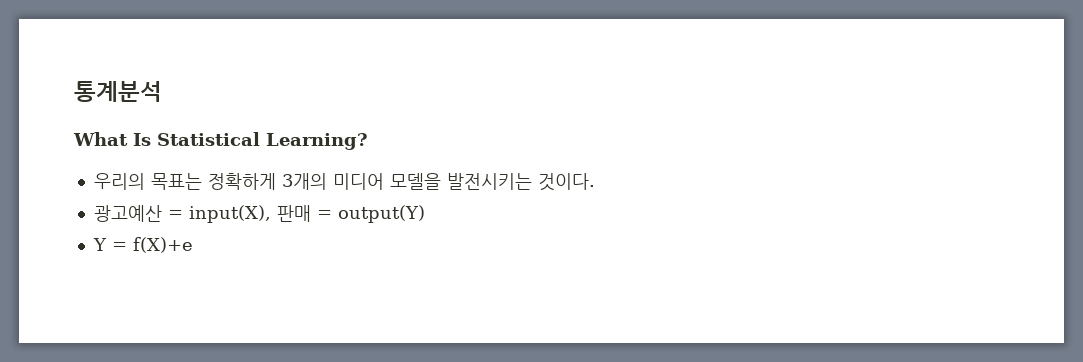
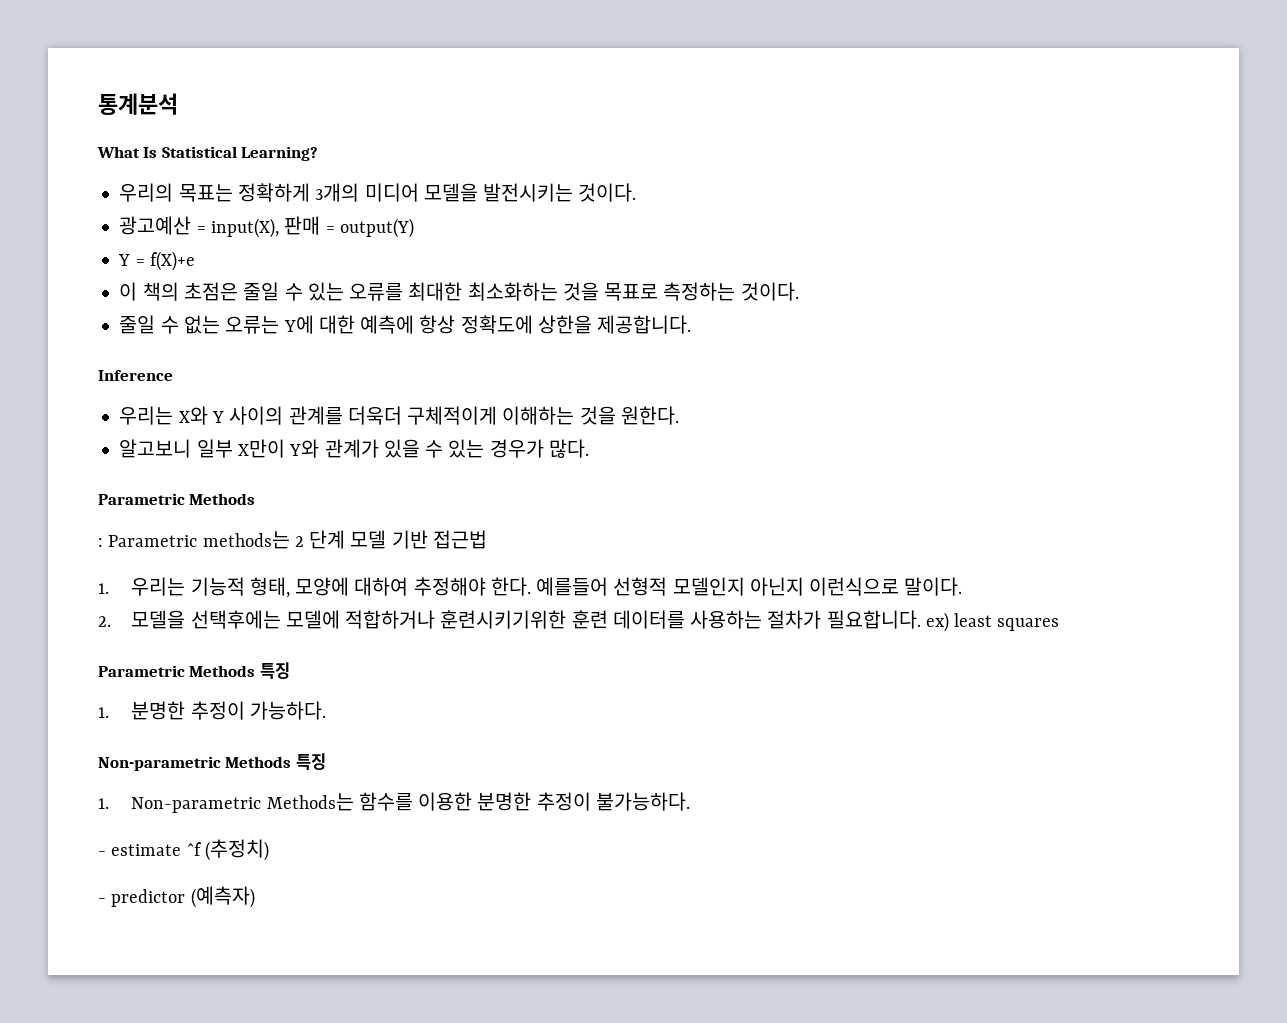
+ 이 책의 초점은 줄일 수 있는 오류를 최대한 최소화하는 것을 목표로 측정하는 것이다.
+ 줄일 수 없는 오류는 Y에 대한 예측에 항상 정확도에 상한을 제공합니다.
+ Inference
+ 우리는 X와 Y 사이의 관계를 더욱더 구체적이게 이해하는 것을 원한다.
+ 알고보니 일부 X만이 Y와 관계가 있을 수 있는 경우가 많다.
+ Parametric Methods
+ : Parametric methods는 2 단계 모델 기반 접근법
+ 1. 우리는 기능적 형태, 모양에 대하여 추정해야 한다. 예를들어 선형적 모델인지 아닌지 이런식으로 말이다.
+ 2. 모델을 선택후에는 모델에 적합하거나 훈련시키기위한 훈련 데이터를 사용하는 절차가 필요합니다. ex) least squares
+ Parametric Methods 특징
+ 1. 분명한 추정이 가능하다.
+ Non-parametric Methods 특징
+ 1. Non-parametric Methods는 함수를 이용한 분명한 추정이 불가능하다.
+ - estimate ˆf (추정치)
+ - predictor (예측자)

